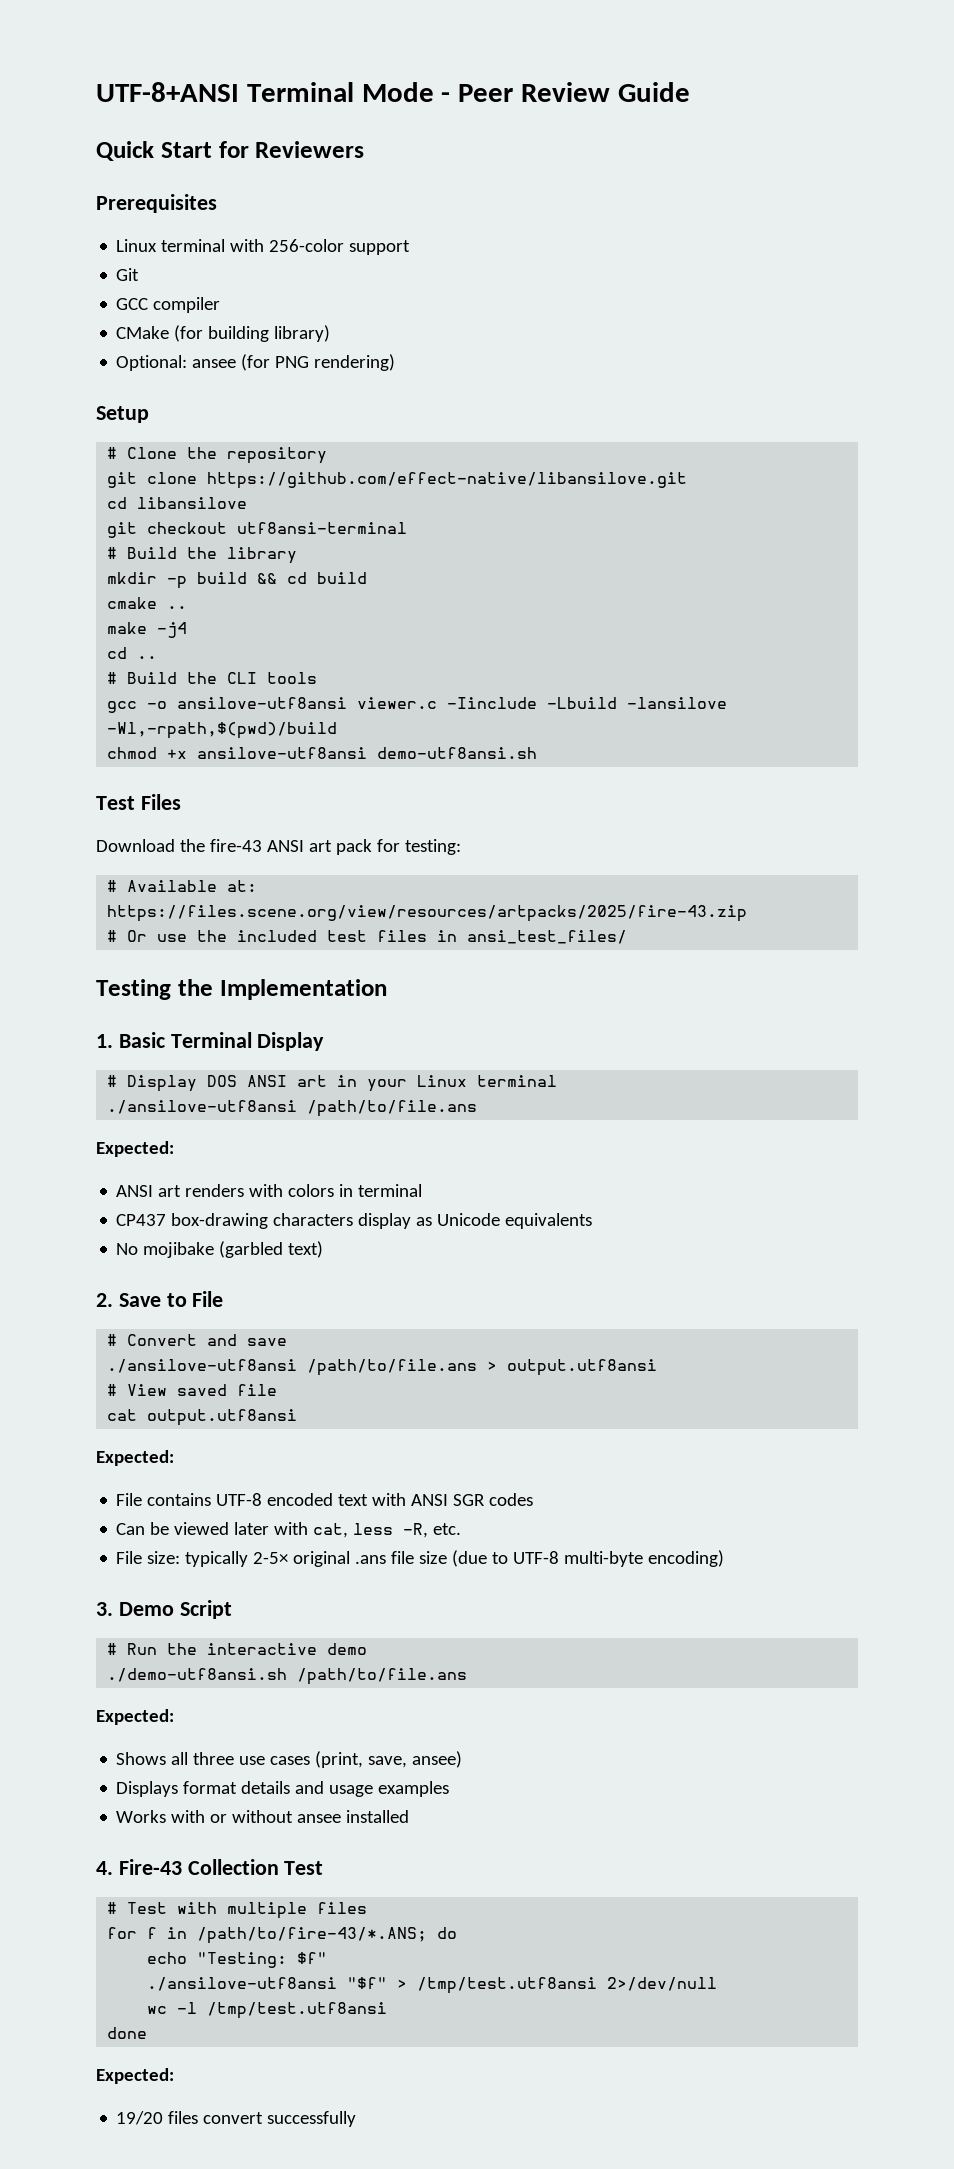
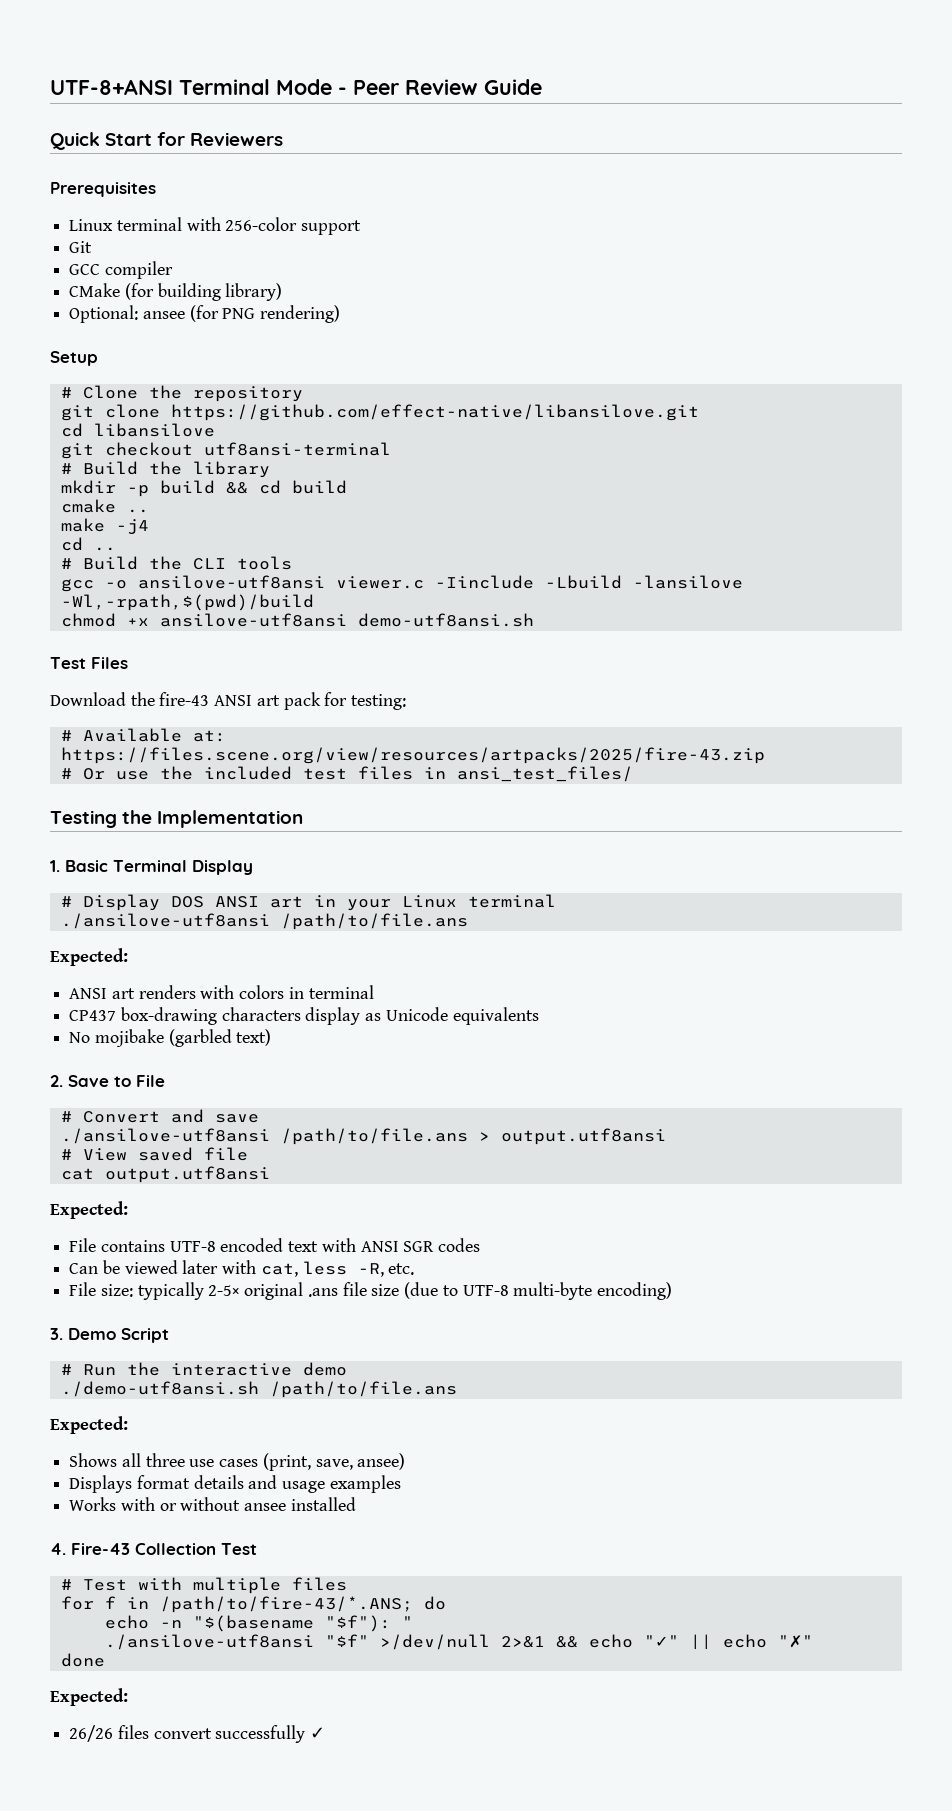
- echo "Testing: $f"
- ./ansilove-utf8ansi "$f" > /tmp/test.utf8ansi 2>/dev/null
- wc -l /tmp/test.utf8ansi
+ echo -n "$(basename "$f"): "
+ ./ansilove-utf8ansi "$f" >/dev/null 2>&1 && echo "✓" || echo "✗"
- 19/20 files convert successfully
+ 26/26 files convert successfully ✓

